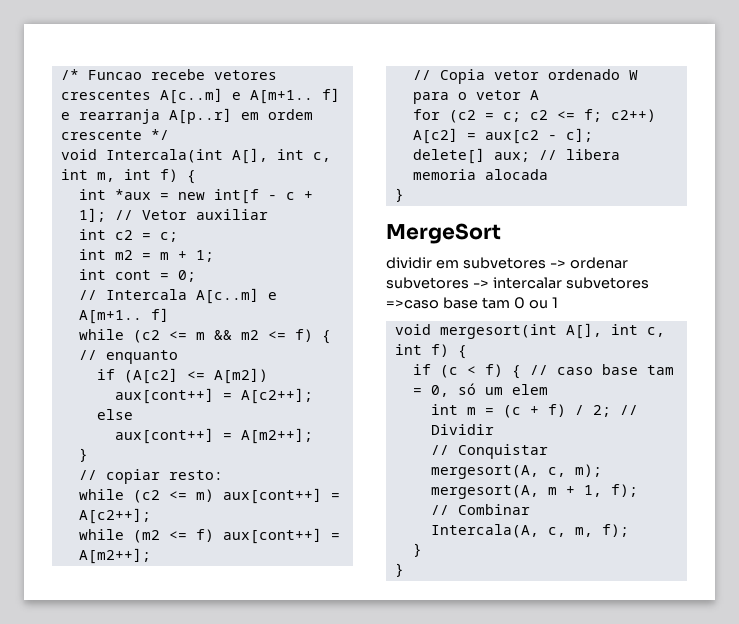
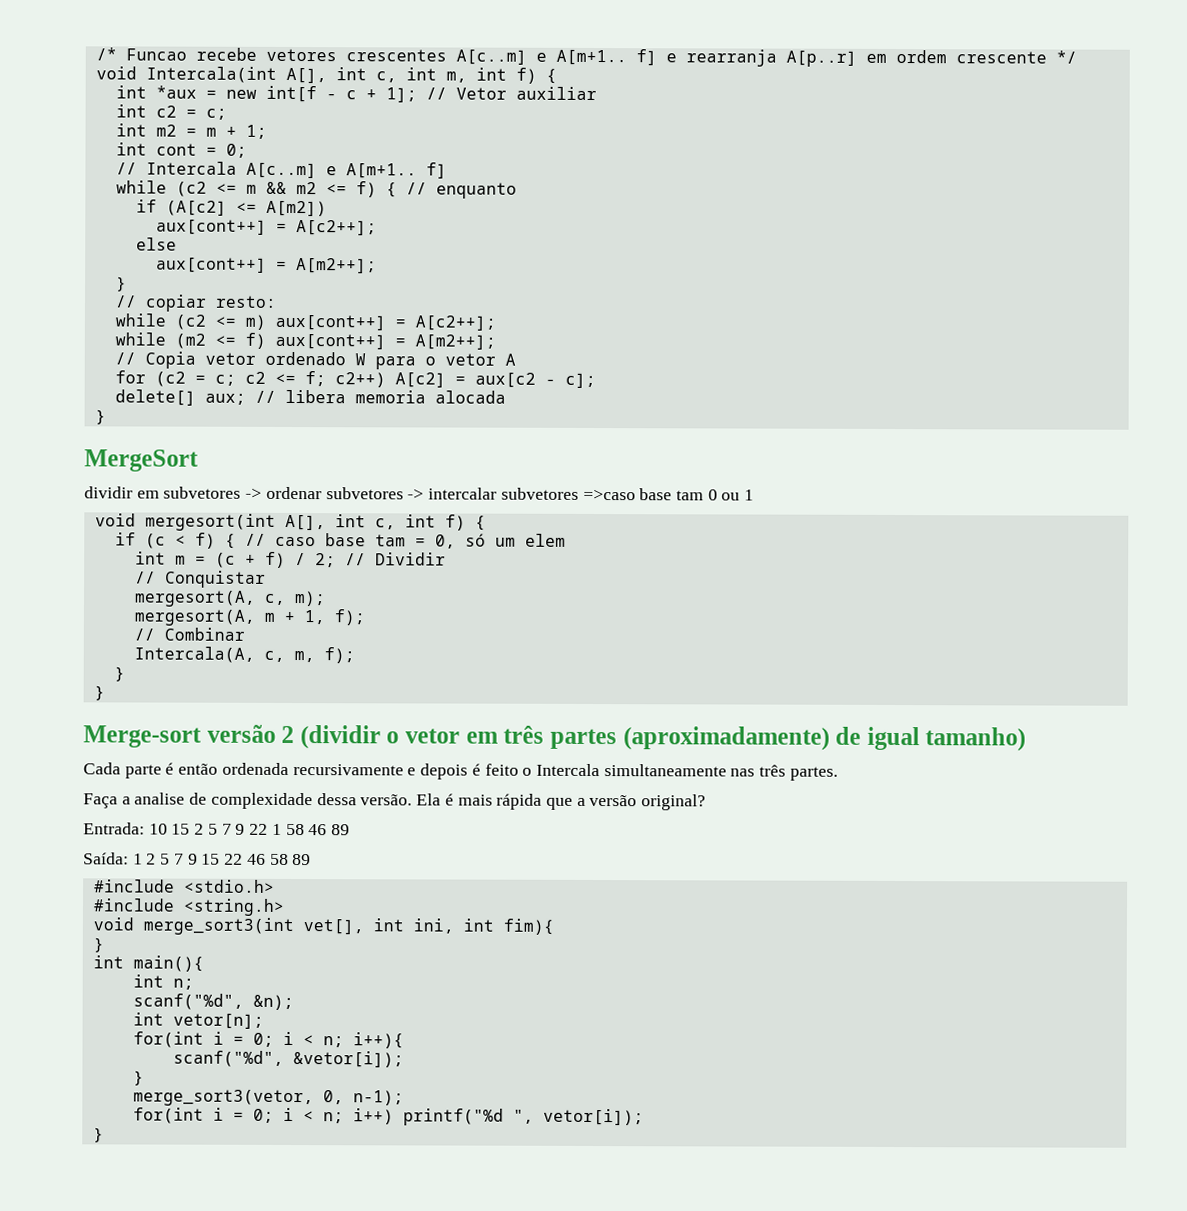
+ Merge-sort versão 2 (dividir o vetor em três partes (aproximadamente) de igual tamanho)
+ Cada parte é então ordenada recursivamente e depois é feito o Intercala simultaneamente nas três partes.
+ Faça a analise de complexidade dessa versão. Ela é mais rápida que a versão original?
+ Entrada: 10 15 2 5 7 9 22 1 58 46 89
+ Saída: 1 2 5 7 9 15 22 46 58 89
+ #include <stdio.h>
+ #include <string.h>
+ void merge_sort3(int vet[], int ini, int fim){
+ }
+ int main(){
+ int n;
+ scanf("%d", &n);
+ int vetor[n];
+ for(int i = 0; i < n; i++){
+ scanf("%d", &vetor[i]);
+ }
+ merge_sort3(vetor, 0, n-1);
+ for(int i = 0; i < n; i++) printf("%d ", vetor[i]);
+ }

